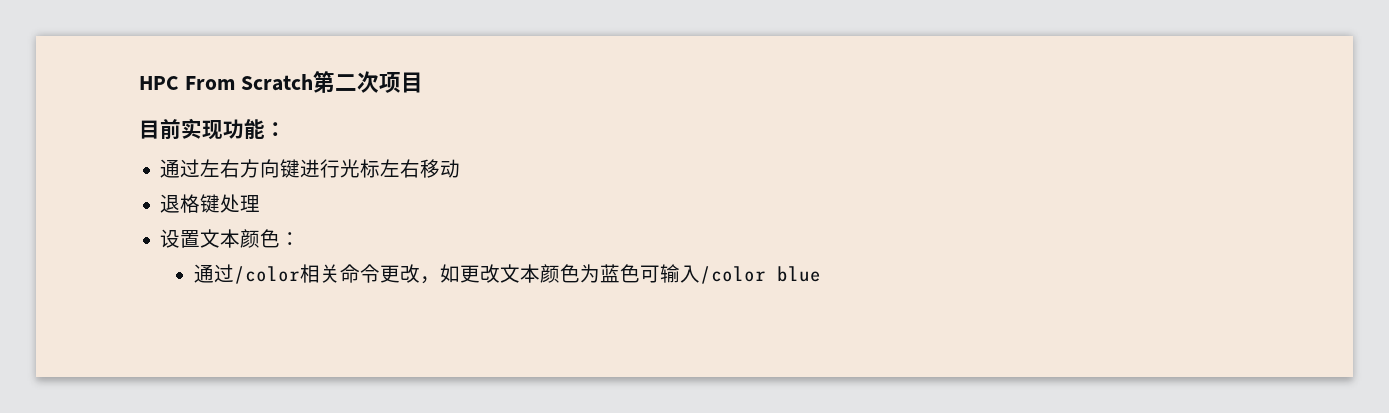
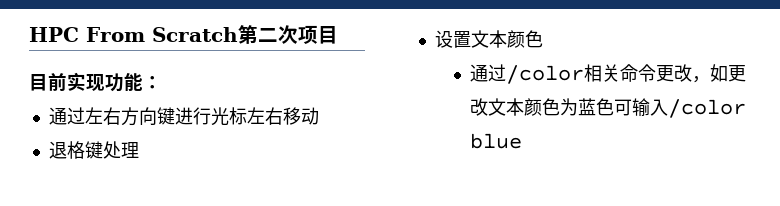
- 设置文本颜色：
+ 设置文本颜色

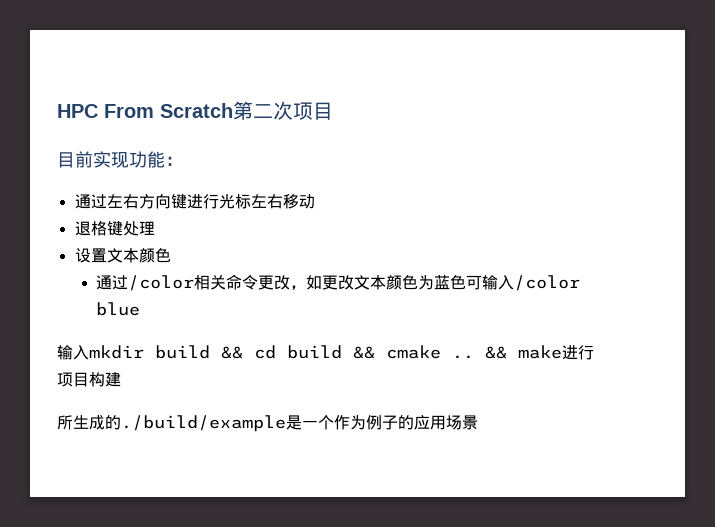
+ 输入mkdir build && cd build && cmake .. && make进行项目构建
+ 所生成的./build/example是一个作为例子的应用场景

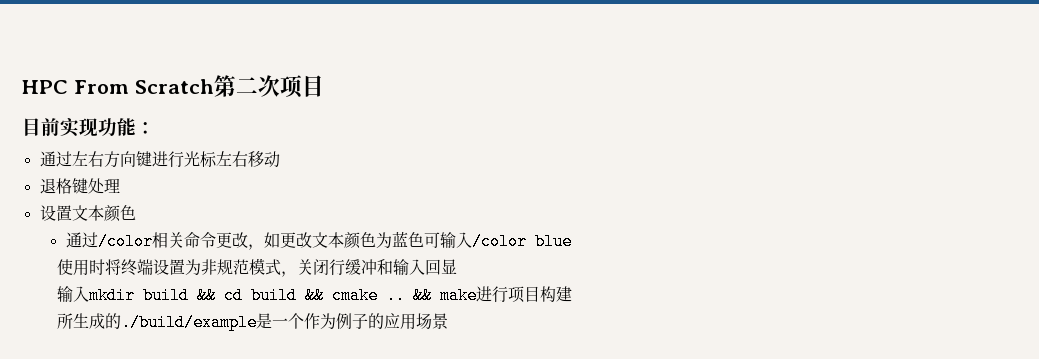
+ 使用时将终端设置为非规范模式，关闭行缓冲和输入回显

